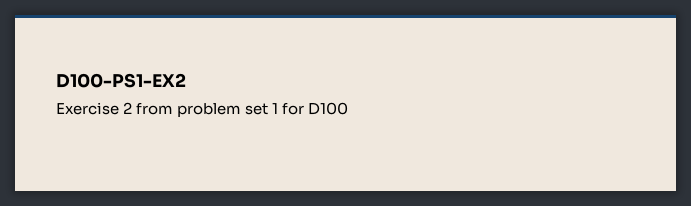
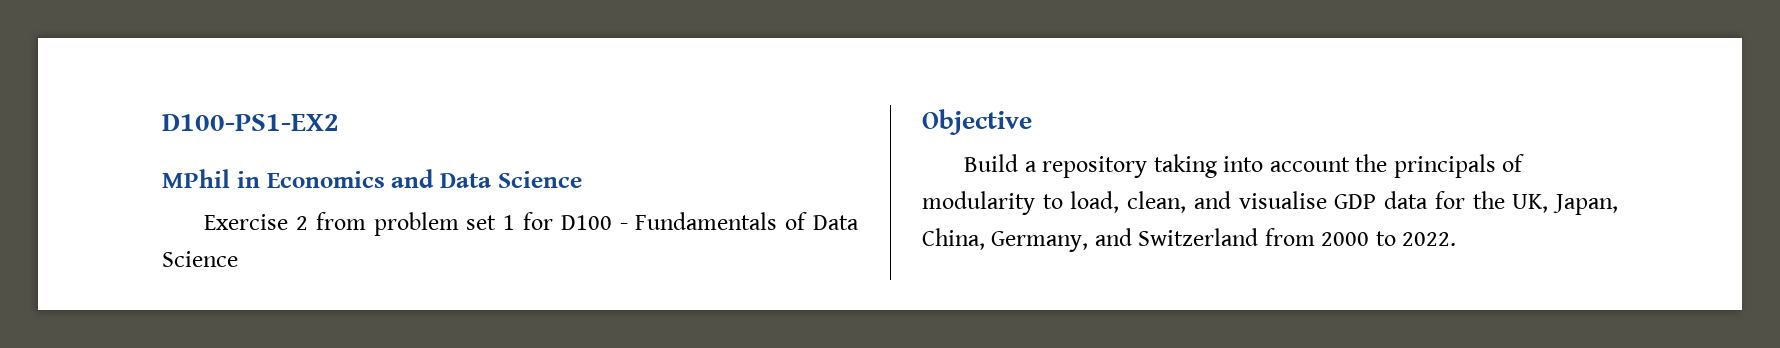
+ MPhil in Economics and Data Science
- Exercise 2 from problem set 1 for D100
+ Exercise 2 from problem set 1 for D100 - Fundamentals of Data Science
+ Objective
+ Build a repository taking into account the principals of modularity to load, clean, and visualise GDP data for the UK, Japan, China, Germany, and Switzerland from 2000 to 2022.

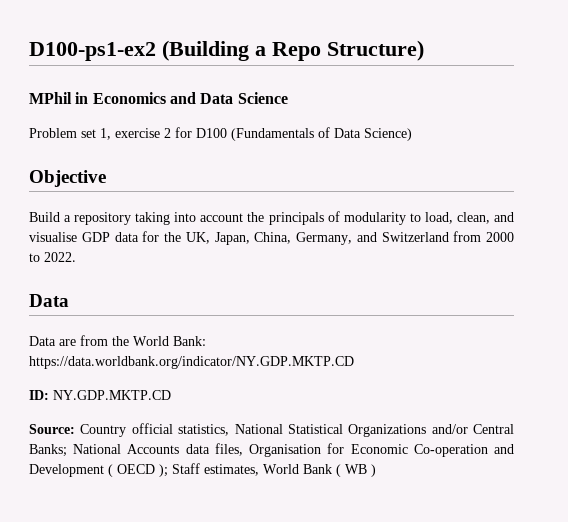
- D100-PS1-EX2
+ D100-ps1-ex2 (Building a Repo Structure)
- Exercise 2 from problem set 1 for D100 - Fundamentals of Data Science
+ Problem set 1, exercise 2 for D100 (Fundamentals of Data Science)
  Build a repository taking into account the principals of modularity to load, clean, and visualise GDP data for the UK, Japan, China, Germany, and Switzerland from 2000 to 2022.
+ Data
+ Data are from the World Bank: https://data.worldbank.org/indicator/NY.GDP.MKTP.CD
+ ID: NY.GDP.MKTP.CD
+ Source: Country official statistics, National Statistical Organizations and/or Central Banks; National Accounts data files, Organisation for Economic Co-operation and Development ( OECD ); Staff estimates, World Bank ( WB )

